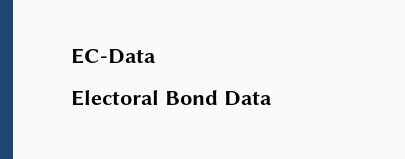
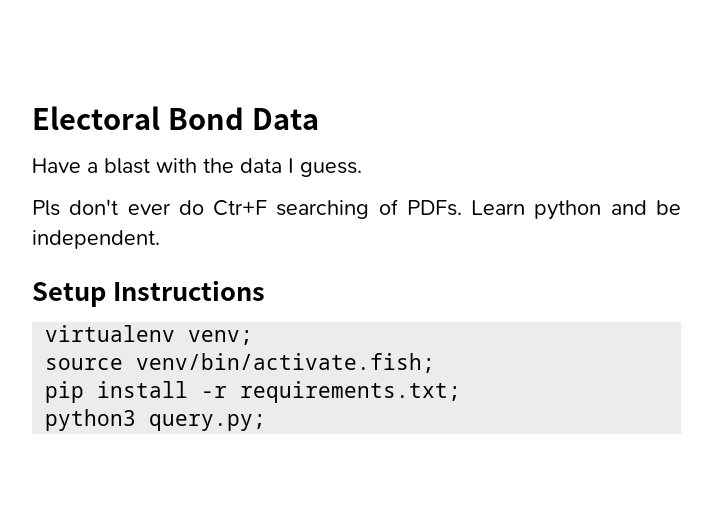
- EC-Data
+ Have a blast with the data I guess.
+ Pls don't ever do Ctr+F searching of PDFs. Learn python and be independent.
+ Setup Instructions
+ virtualenv venv;
+ source venv/bin/activate.fish;
+ pip install -r requirements.txt;
+ python3 query.py;

